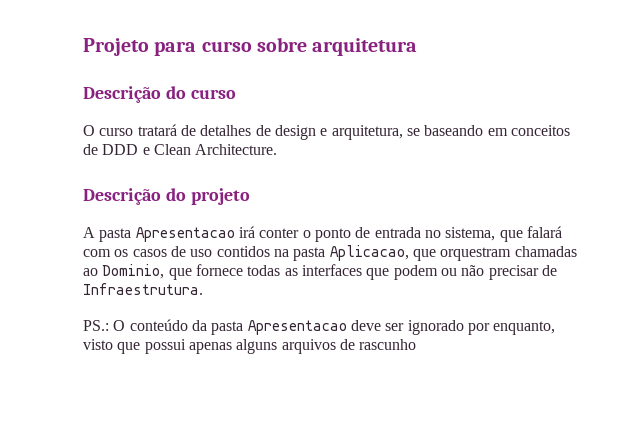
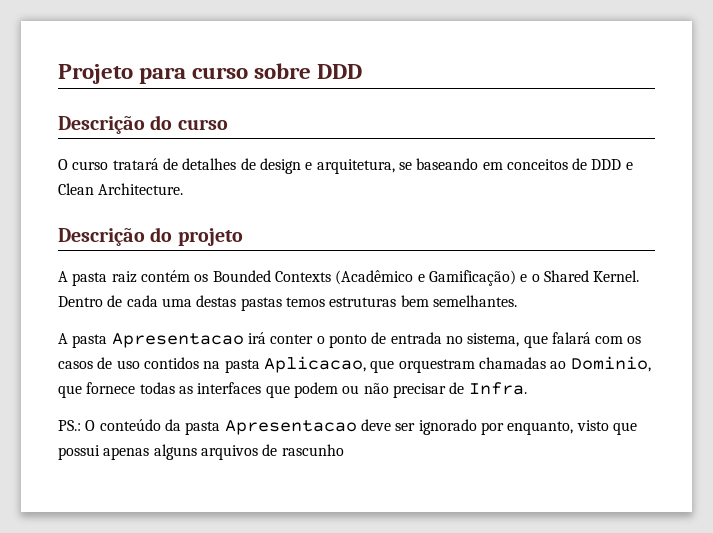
- Projeto para curso sobre arquitetura
+ Projeto para curso sobre DDD
+ A pasta raiz contém os Bounded Contexts (Acadêmico e Gamificação) e o Shared Kernel. Dentro de cada uma destas pastas temos estruturas bem semelhantes.
- A pasta Apresentacao irá conter o ponto de entrada no sistema, que falará com os casos de uso contidos na pasta Aplicacao, que orquestram chamadas ao Dominio, que fornece todas as interfaces que podem ou não precisar de Infraestrutura.
+ A pasta Apresentacao irá conter o ponto de entrada no sistema, que falará com os casos de uso contidos na pasta Aplicacao, que orquestram chamadas ao Dominio, que fornece todas as interfaces que podem ou não precisar de Infra.

